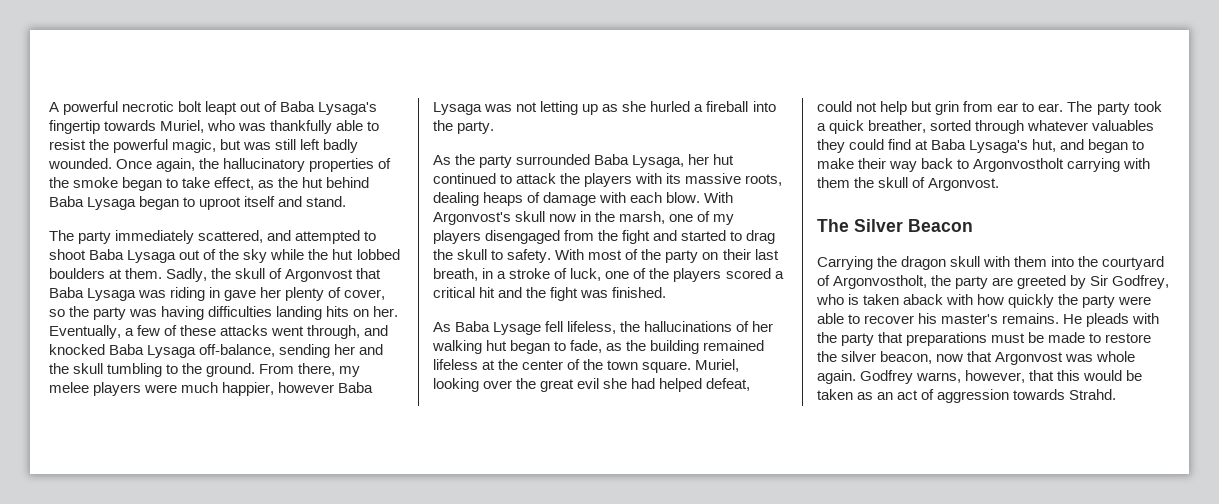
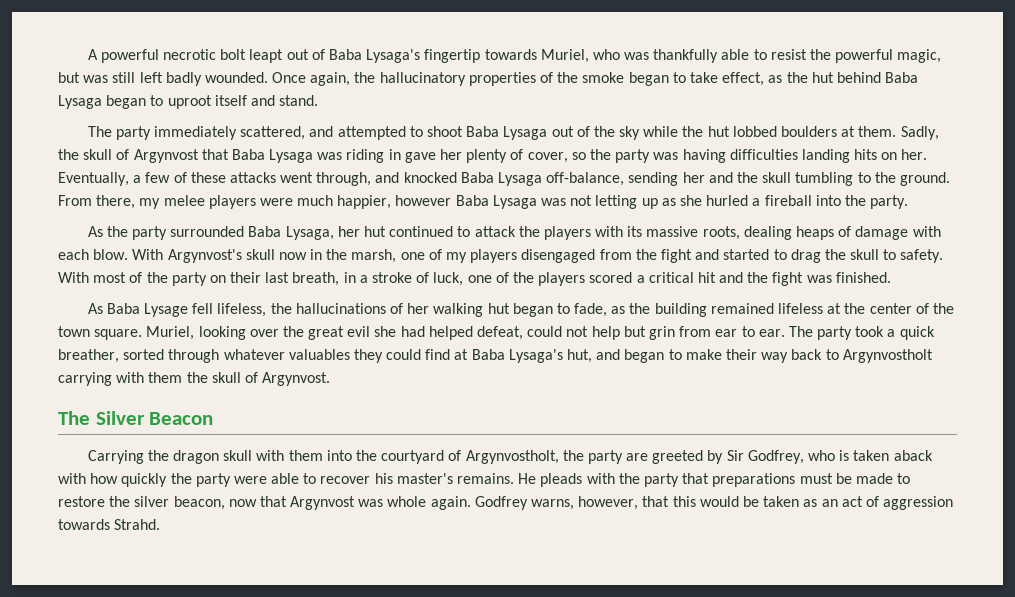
- Sadly, the skull of Argonvost that Baba Lysaga was riding in gave her plenty of cover, so the party was having difficulties landing hits on her.
+ Sadly, the skull of Argynvost that Baba Lysaga was riding in gave her plenty of cover, so the party was having difficulties landing hits on her.
- With Argonvost's skull now in the marsh, one of my players disengaged from the fight and started to drag the skull to safety.
+ With Argynvost's skull now in the marsh, one of my players disengaged from the fight and started to drag the skull to safety.
- The party took a quick breather, sorted through whatever valuables they could find at Baba Lysaga's hut, and began to make their way back to Argonvostholt carrying with them the skull of Argonvost.
+ The party took a quick breather, sorted through whatever valuables they could find at Baba Lysaga's hut, and began to make their way back to Argynvostholt carrying with them the skull of Argynvost.
- Carrying the dragon skull with them into the courtyard of Argonvostholt, the party are greeted by Sir Godfrey, who is taken aback with how quickly the party were able to recover his master's remains.
+ Carrying the dragon skull with them into the courtyard of Argynvostholt, the party are greeted by Sir Godfrey, who is taken aback with how quickly the party were able to recover his master's remains.
- He pleads with the party that preparations must be made to restore the silver beacon, now that Argonvost was whole again.
+ He pleads with the party that preparations must be made to restore the silver beacon, now that Argynvost was whole again.

